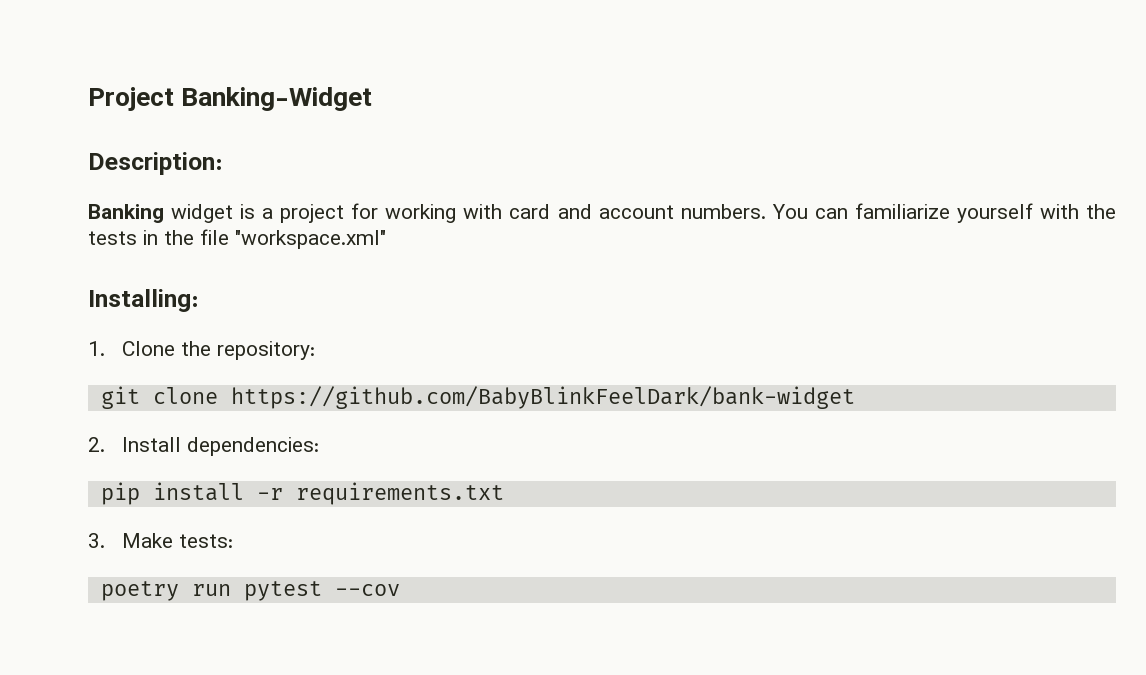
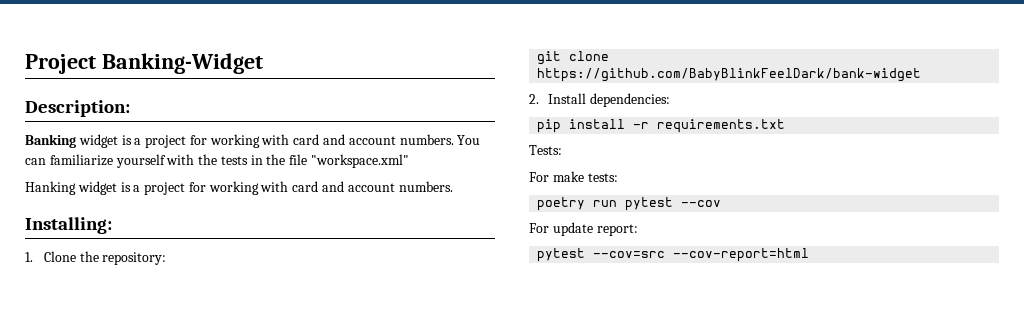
+ Hanking widget is a project for working with card and account numbers.
- 3. Make tests:
+ Tests:
+ For make tests:
+ For update report:
+ pytest --cov=src --cov-report=html

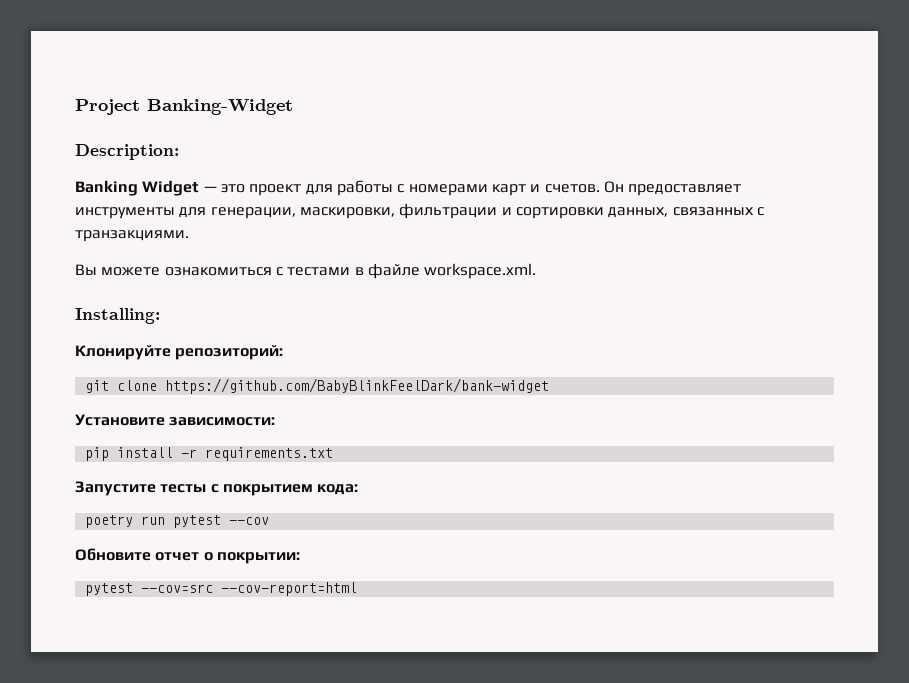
- Banking widget is a project for working with card and account numbers. You can familiarize yourself with the tests in the file "workspace.xml"
- Hanking widget is a project for working with card and account numbers.
+ Banking Widget — это проект для работы с номерами карт и счетов. Он предоставляет инструменты для генерации, маскировки, фильтрации и сортировки данных, связанных с транзакциями.
+ Вы можете ознакомиться с тестами в файле workspace.xml.
  Installing:
- 1. Clone the repository:
+ Клонируйте репозиторий:
- 2. Install dependencies:
+ Установите зависимости:
- Tests:
- For make tests:
+ Запустите тесты с покрытием кода:
- For update report:
+ Обновите отчет о покрытии:

